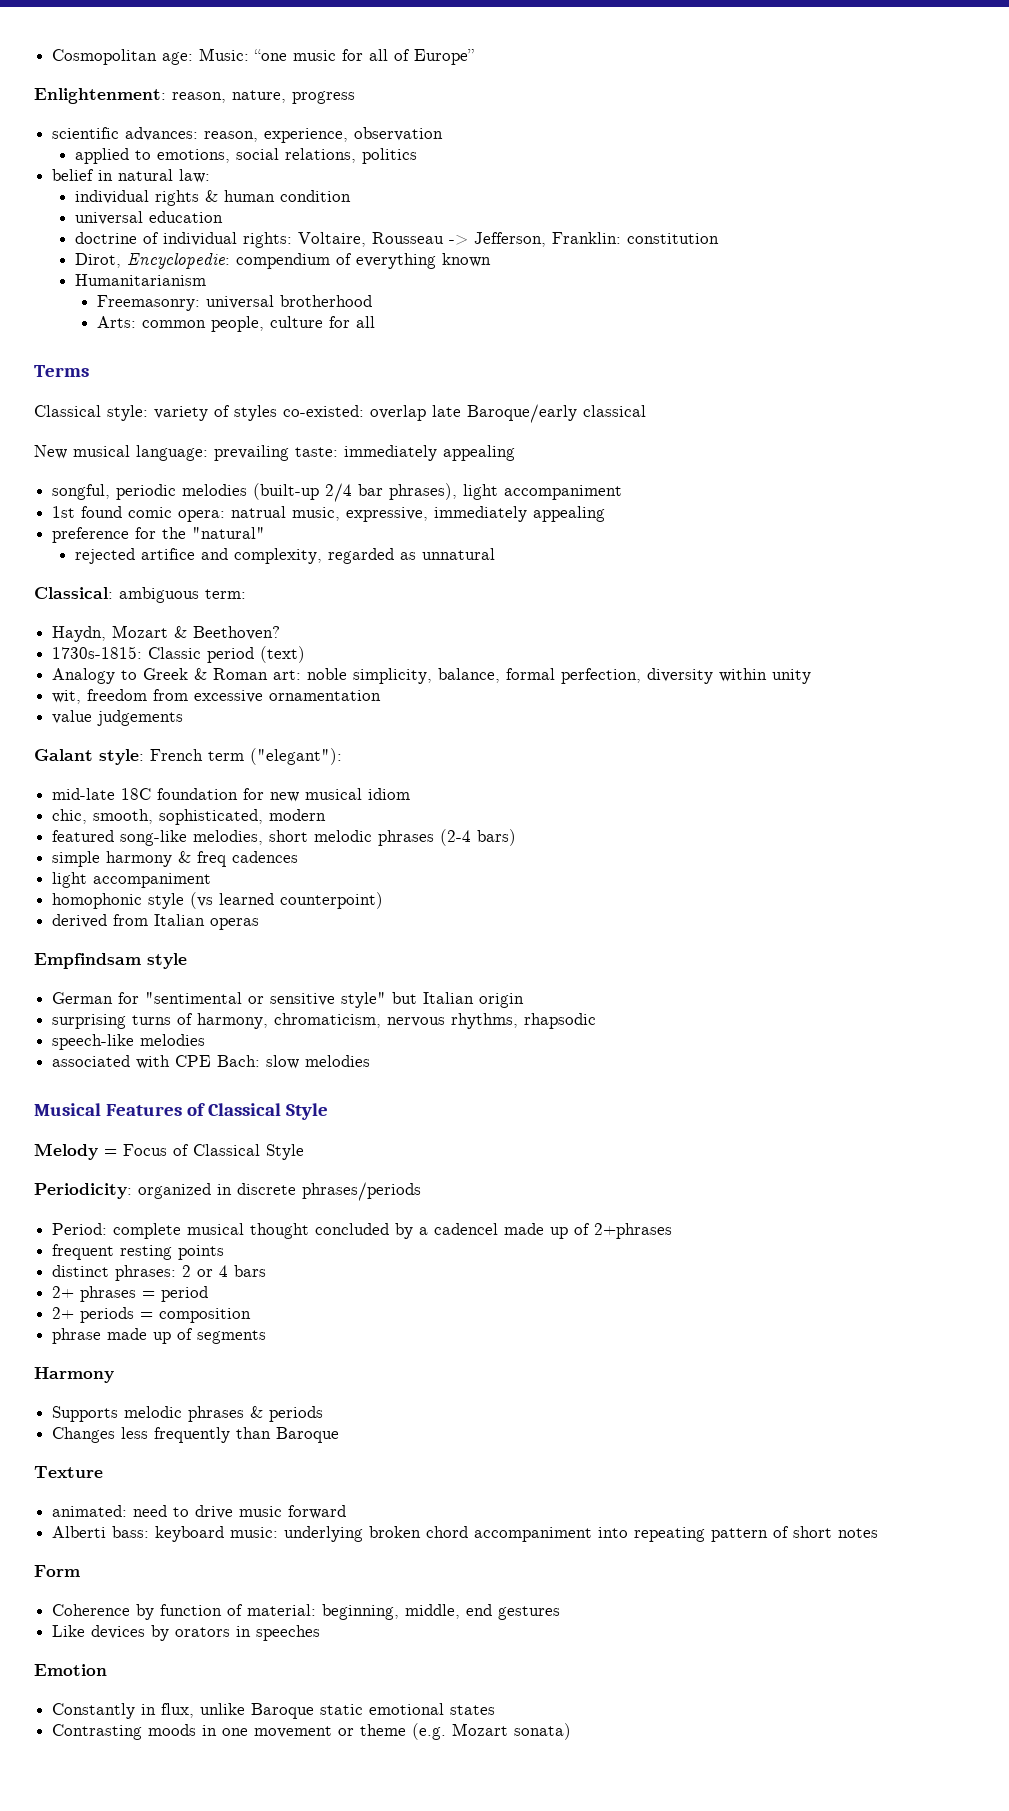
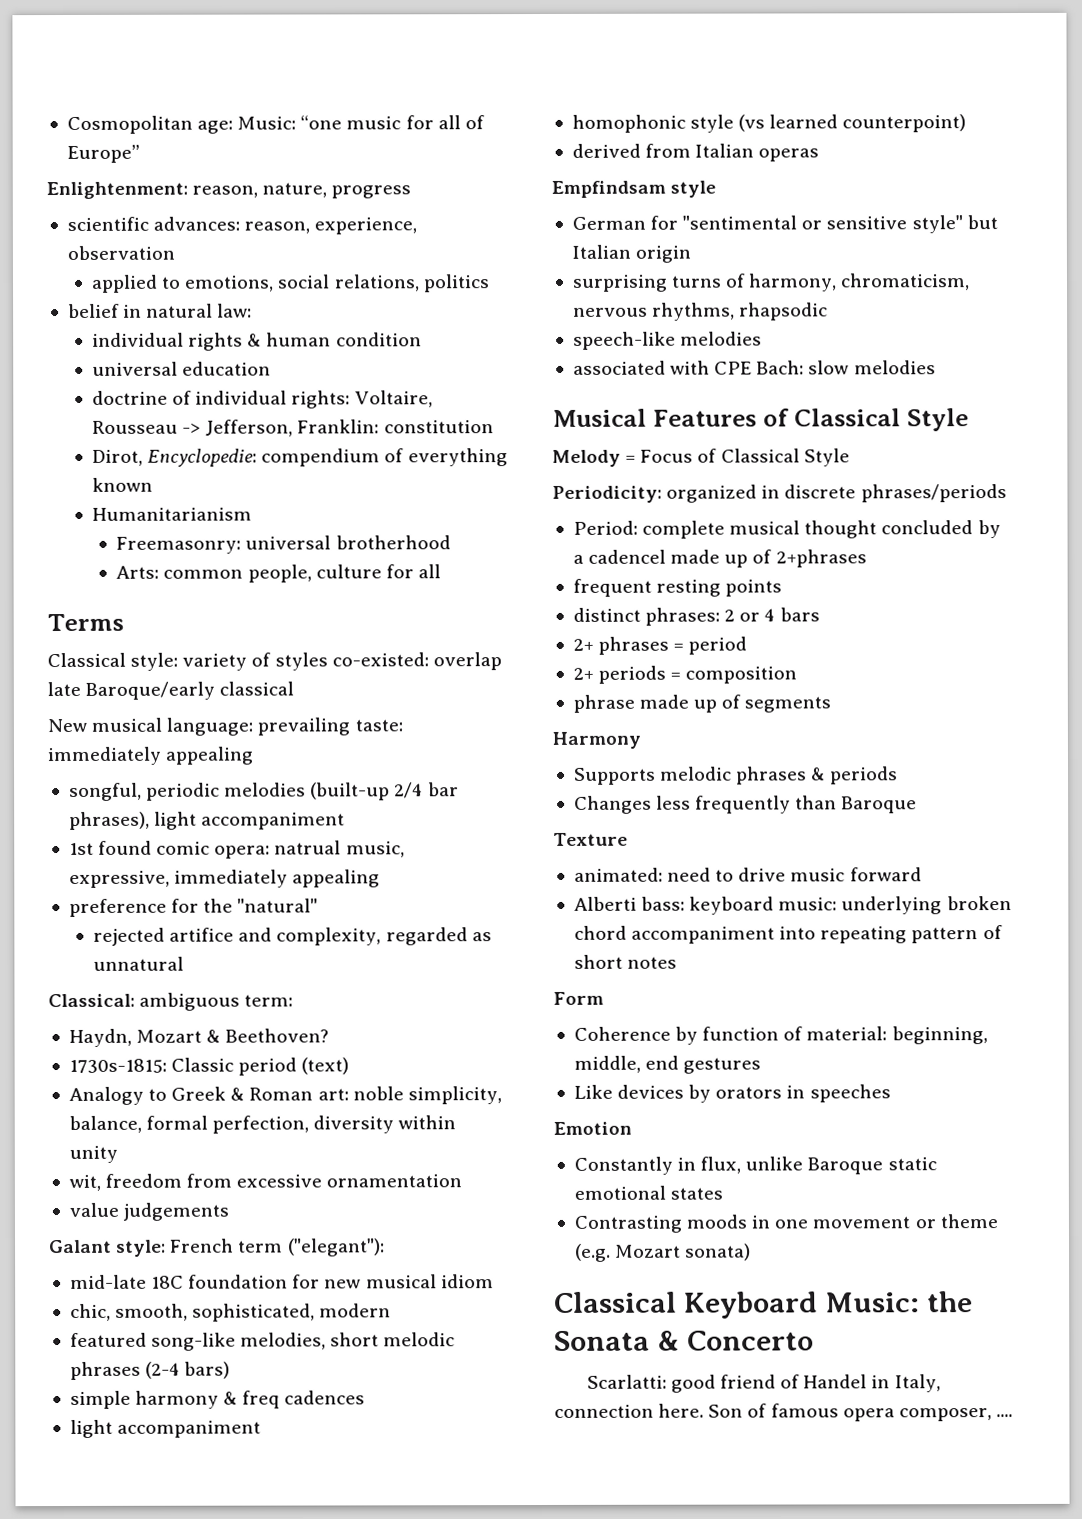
+ Classical Keyboard Music: the Sonata & Concerto
+ Scarlatti: good friend of Handel in Italy, connection here. Son of famous opera composer, ....

